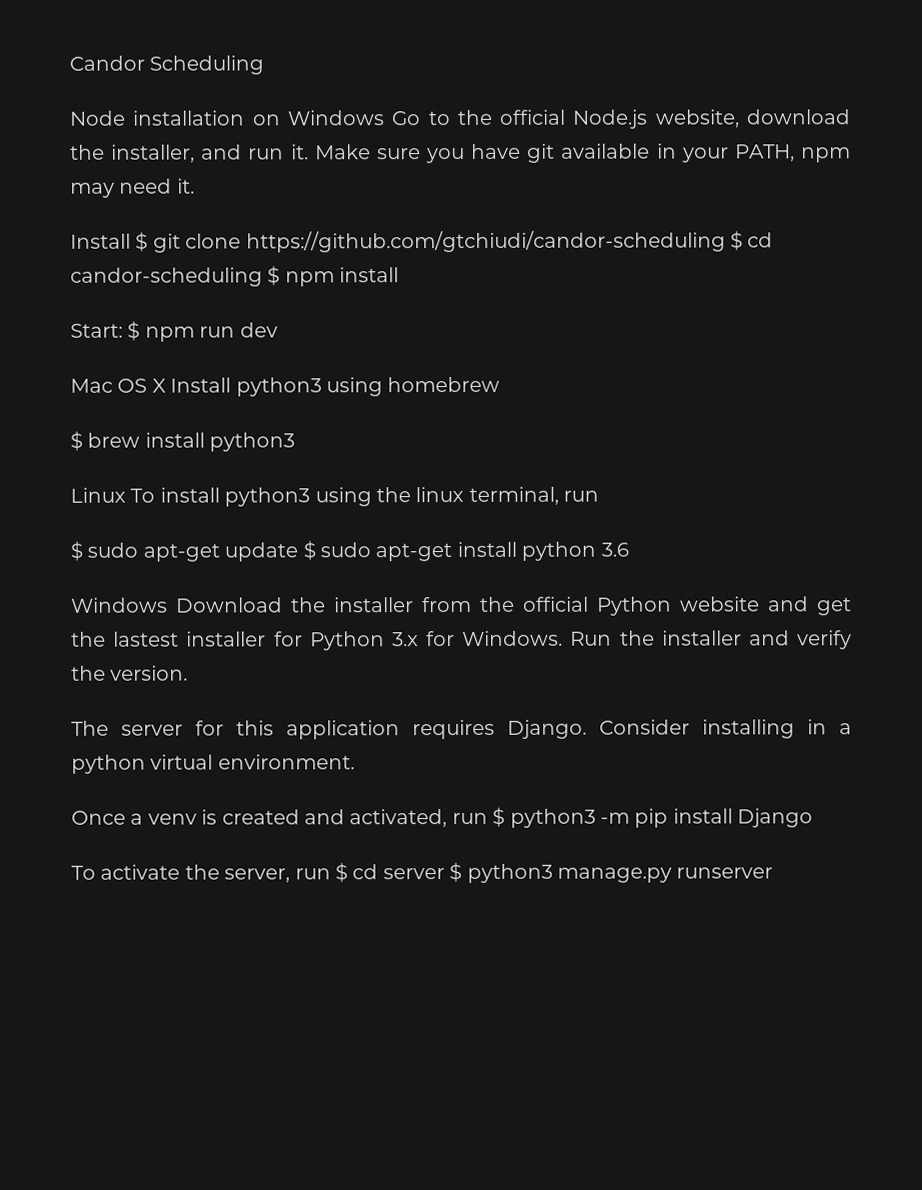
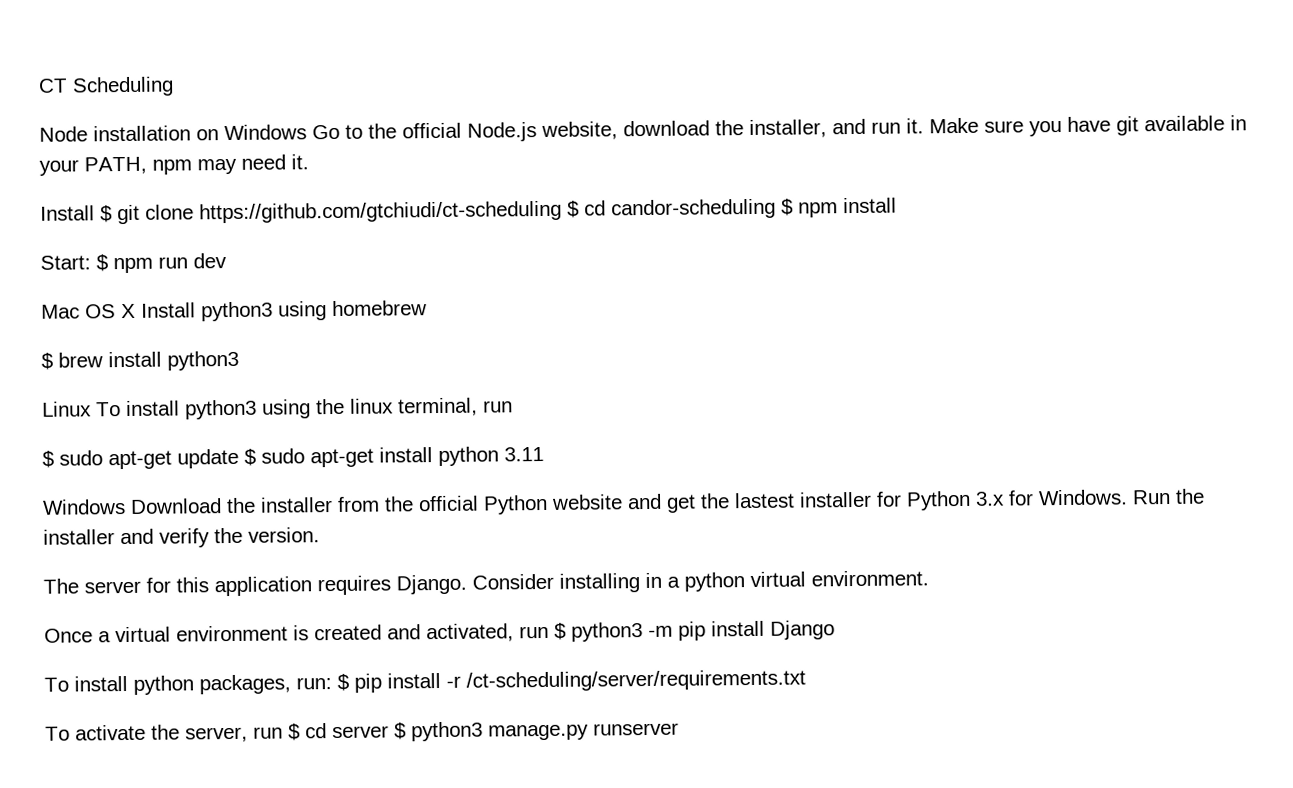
- Candor Scheduling
+ CT Scheduling
- Install $ git clone https://github.com/gtchiudi/candor-scheduling $ cd candor-scheduling $ npm install
+ Install $ git clone https://github.com/gtchiudi/ct-scheduling $ cd candor-scheduling $ npm install
- $ sudo apt-get update $ sudo apt-get install python 3.6
+ $ sudo apt-get update $ sudo apt-get install python 3.11
- Once a venv is created and activated, run $ python3 -m pip install Django
+ Once a virtual environment is created and activated, run $ python3 -m pip install Django
+ To install python packages, run: $ pip install -r /ct-scheduling/server/requirements.txt

